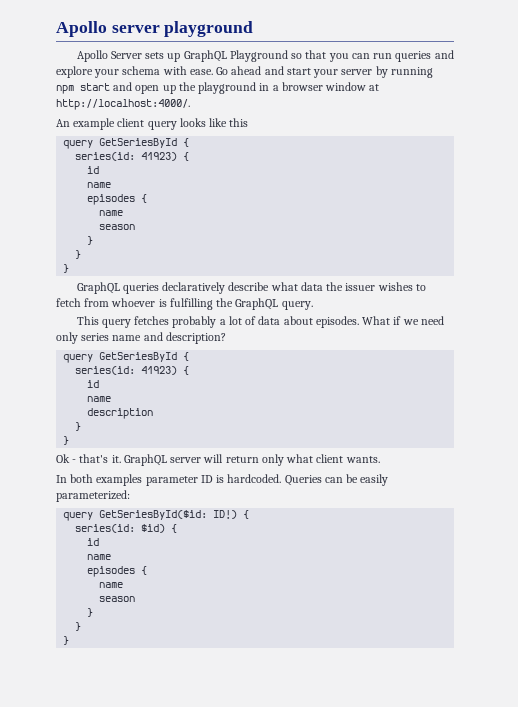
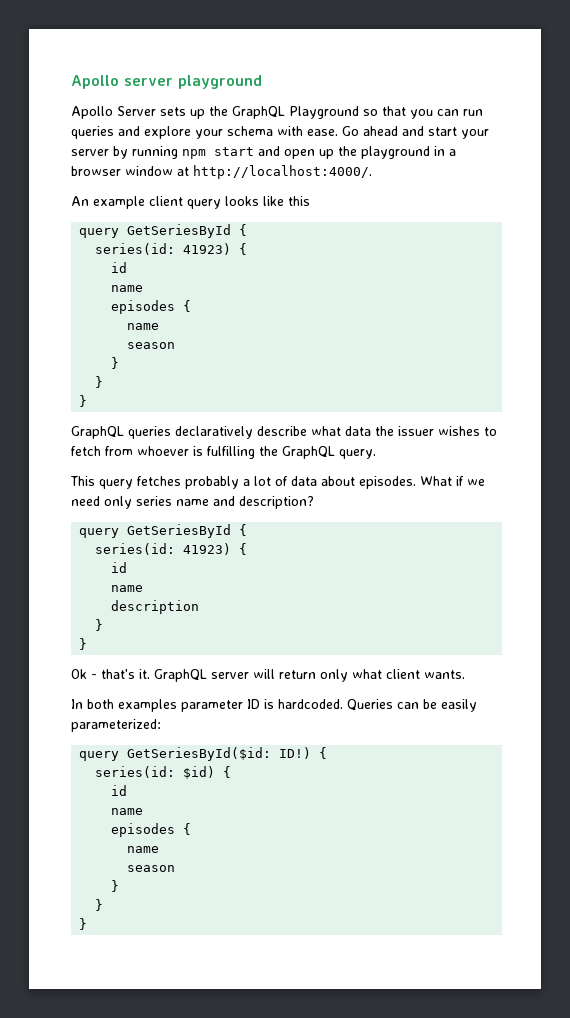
- Apollo Server sets up GraphQL Playground so that you can run queries and explore your schema with ease.
+ Apollo Server sets up the GraphQL Playground so that you can run queries and explore your schema with ease.

